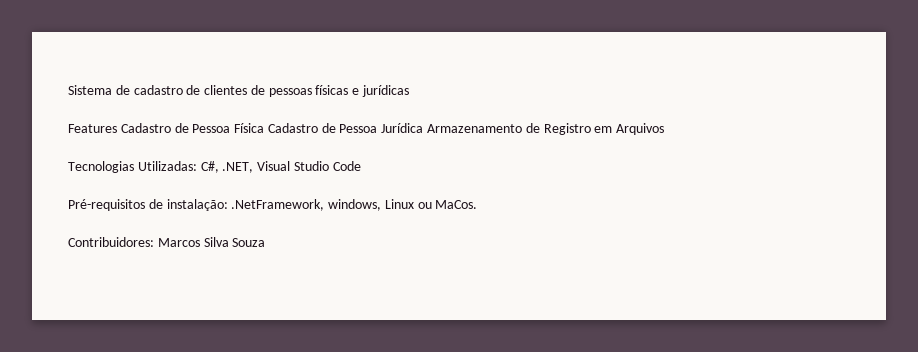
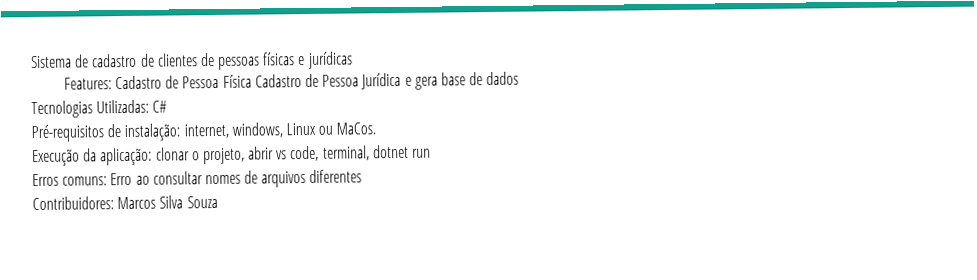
- Features Cadastro de Pessoa Física Cadastro de Pessoa Jurídica Armazenamento de Registro em Arquivos
- Tecnologias Utilizadas: C#, .NET, Visual Studio Code
+ Features: Cadastro de Pessoa Física Cadastro de Pessoa Jurídica e gera base de dados
+ Tecnologias Utilizadas: C#
- Pré-requisitos de instalação: .NetFramework, windows, Linux ou MaCos.
+ Pré-requisitos de instalação: internet, windows, Linux ou MaCos.
+ Execução da aplicação: clonar o projeto, abrir vs code, terminal, dotnet run
+ Erros comuns: Erro ao consultar nomes de arquivos diferentes

